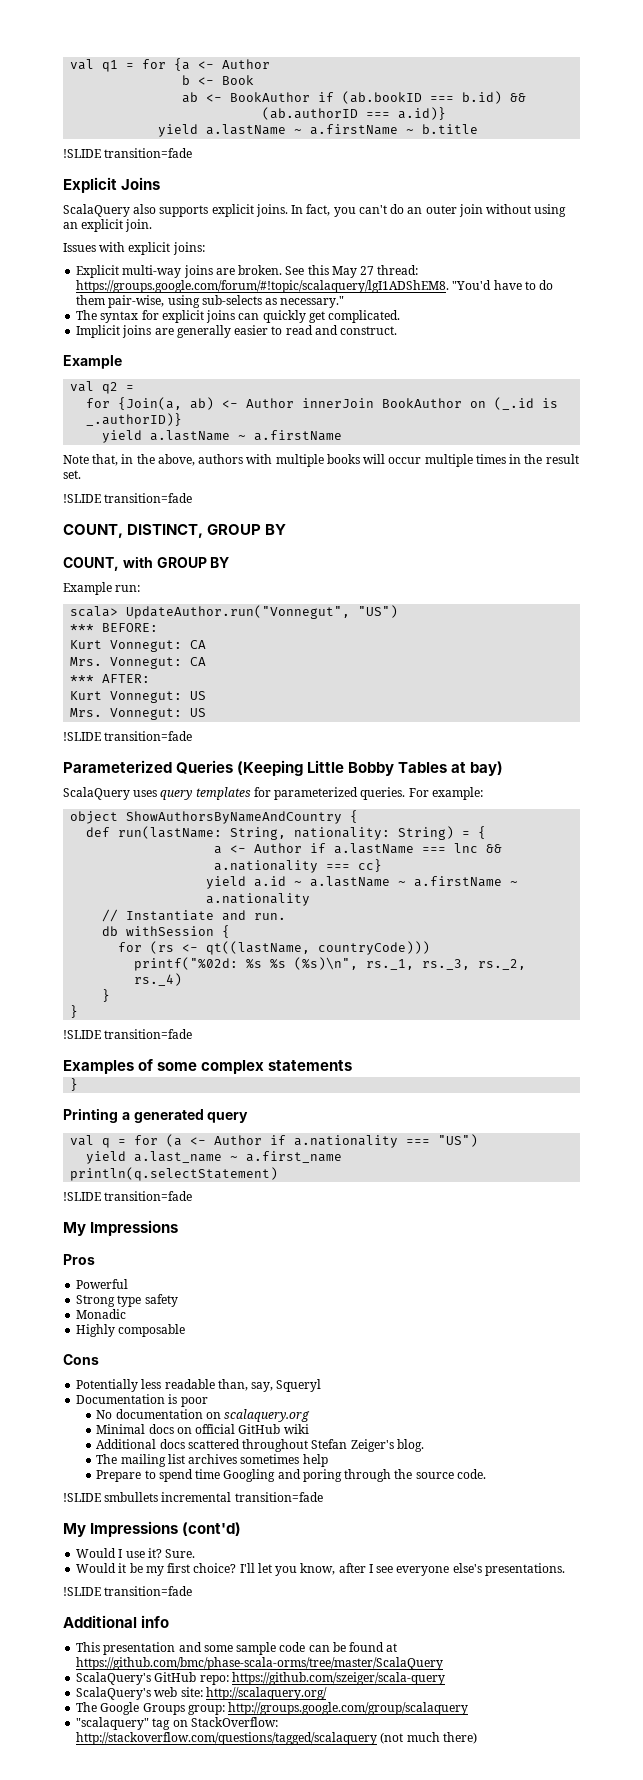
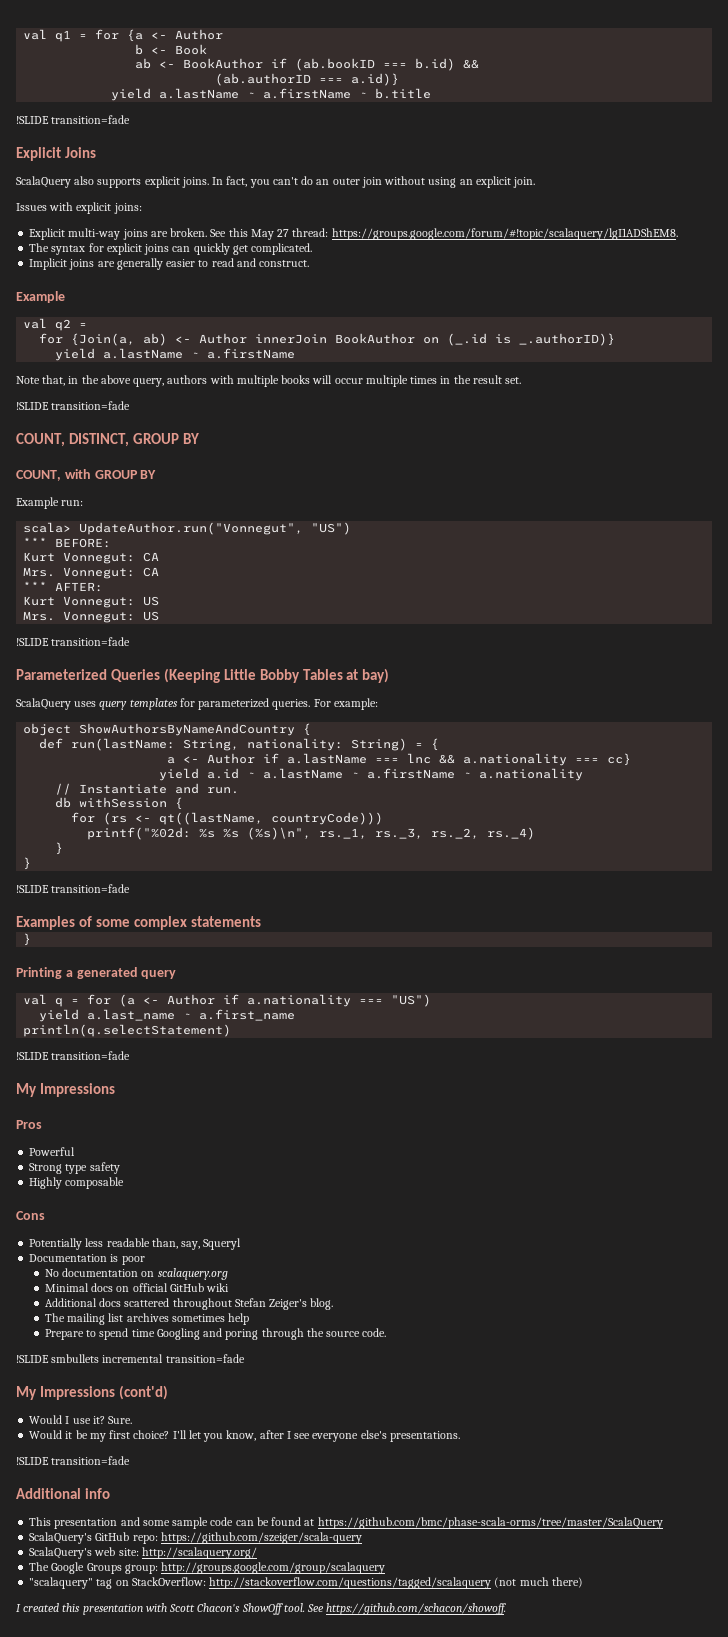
- See this May 27 thread: https://groups.google.com/forum/#!topic/scalaquery/lgI1ADShEM8. "You'd have to do them pair-wise, using sub-selects as necessary."
+ See this May 27 thread: https://groups.google.com/forum/#!topic/scalaquery/lgI1ADShEM8.
- Note that, in the above, authors with multiple books will occur multiple times in the result set.
+ Note that, in the above query, authors with multiple books will occur multiple times in the result set.
- Monadic
+ I created this presentation with Scott Chacon's ShowOff tool. See https://github.com/schacon/showoff.

